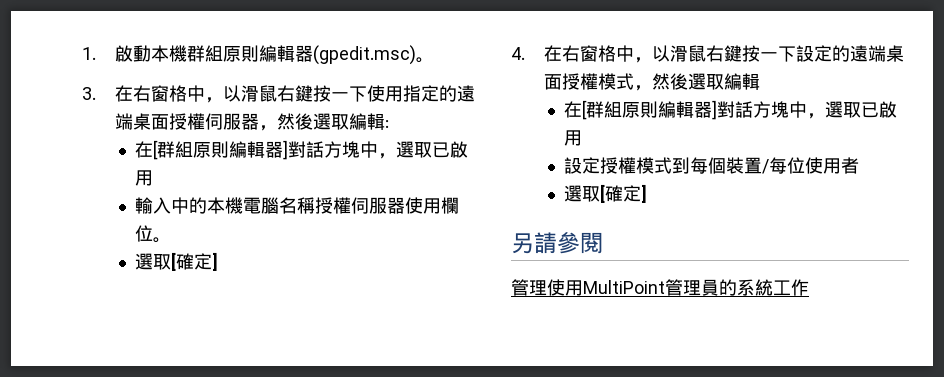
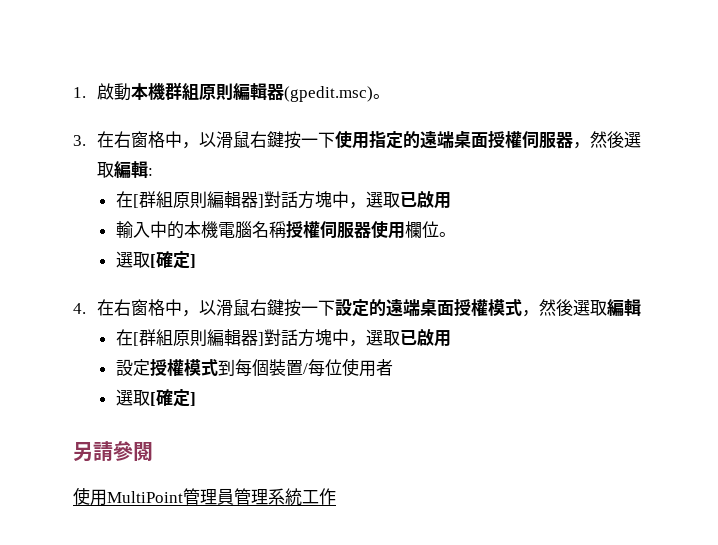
- 管理使用MultiPoint管理員的系統工作
+ 使用MultiPoint管理員管理系統工作

